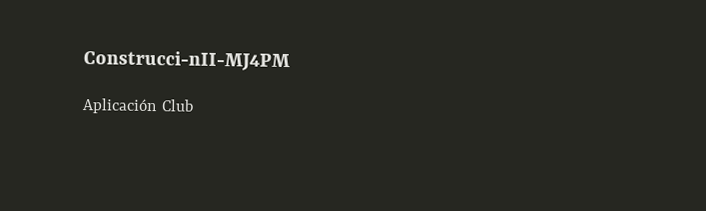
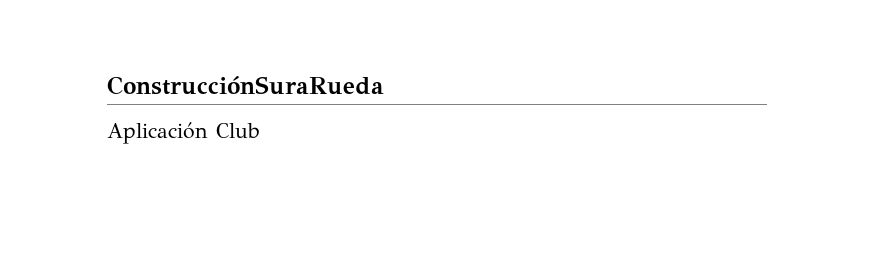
- Construcci-nII-MJ4PM
+ ConstrucciónSuraRueda

